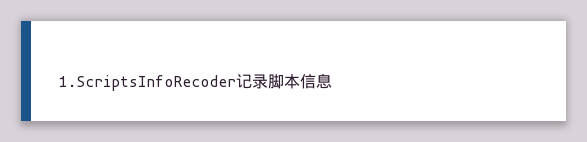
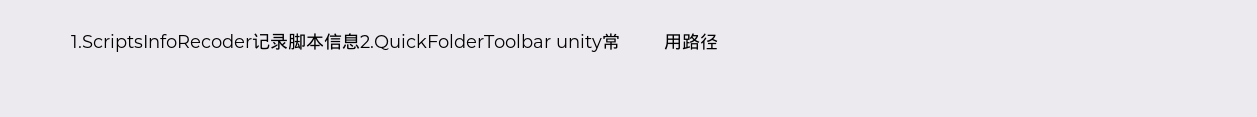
- 1.ScriptsInfoRecoder记录脚本信息
+ 1.ScriptsInfoRecoder记录脚本信息2.QuickFolderToolbar unity常用路径

